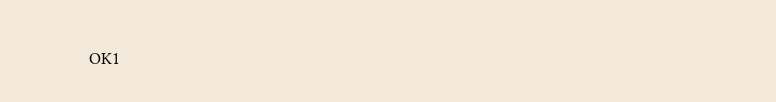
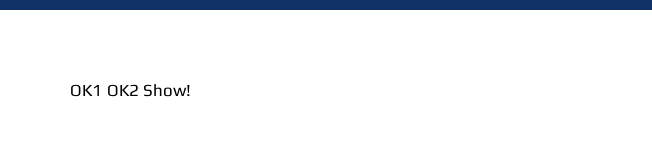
- OK1
+ OK1 OK2 Show!

